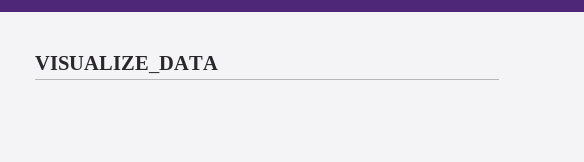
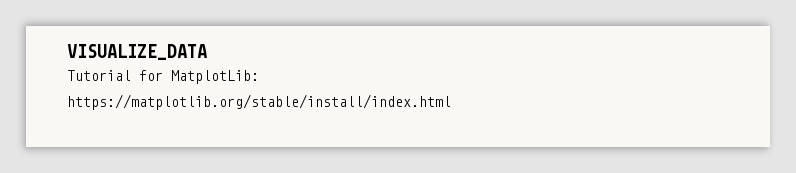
+ Tutorial for MatplotLib:
+ https://matplotlib.org/stable/install/index.html

